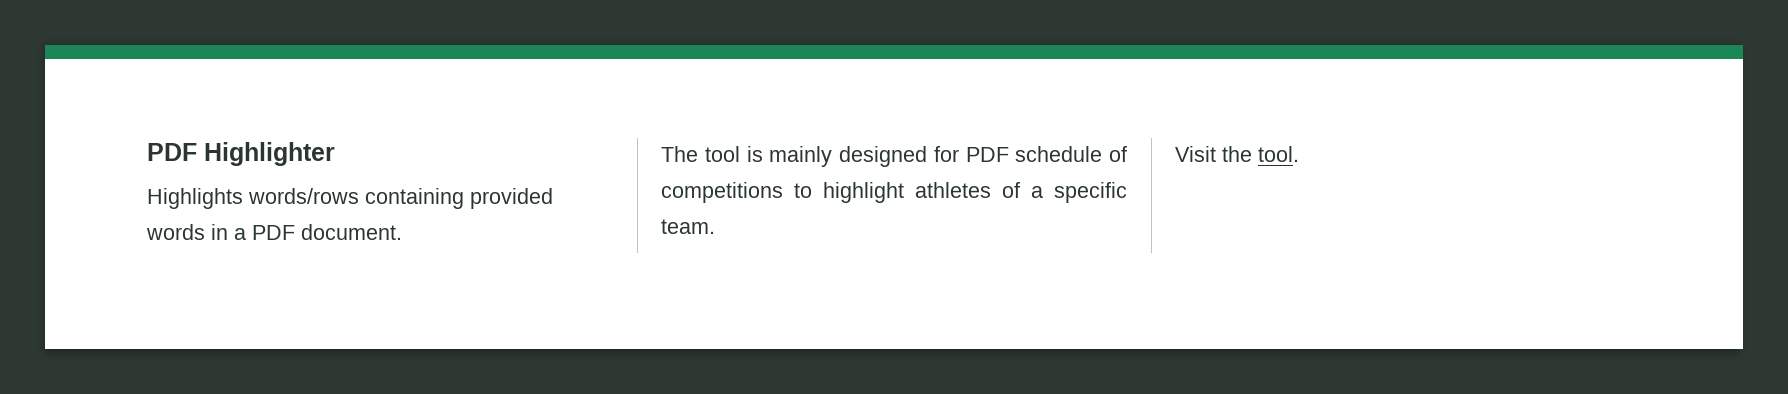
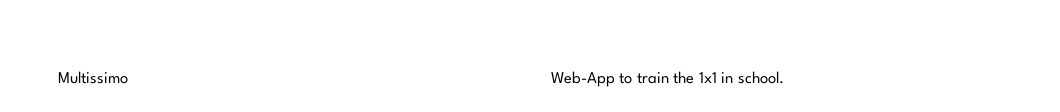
- PDF Highlighter
- Highlights words/rows containing provided words in a PDF document.
- The tool is mainly designed for PDF schedule of competitions to highlight athletes of a specific team.
- Visit the tool.
+ Multissimo
+ Web-App to train the 1x1 in school.

